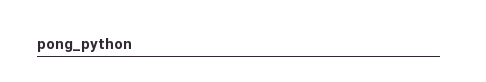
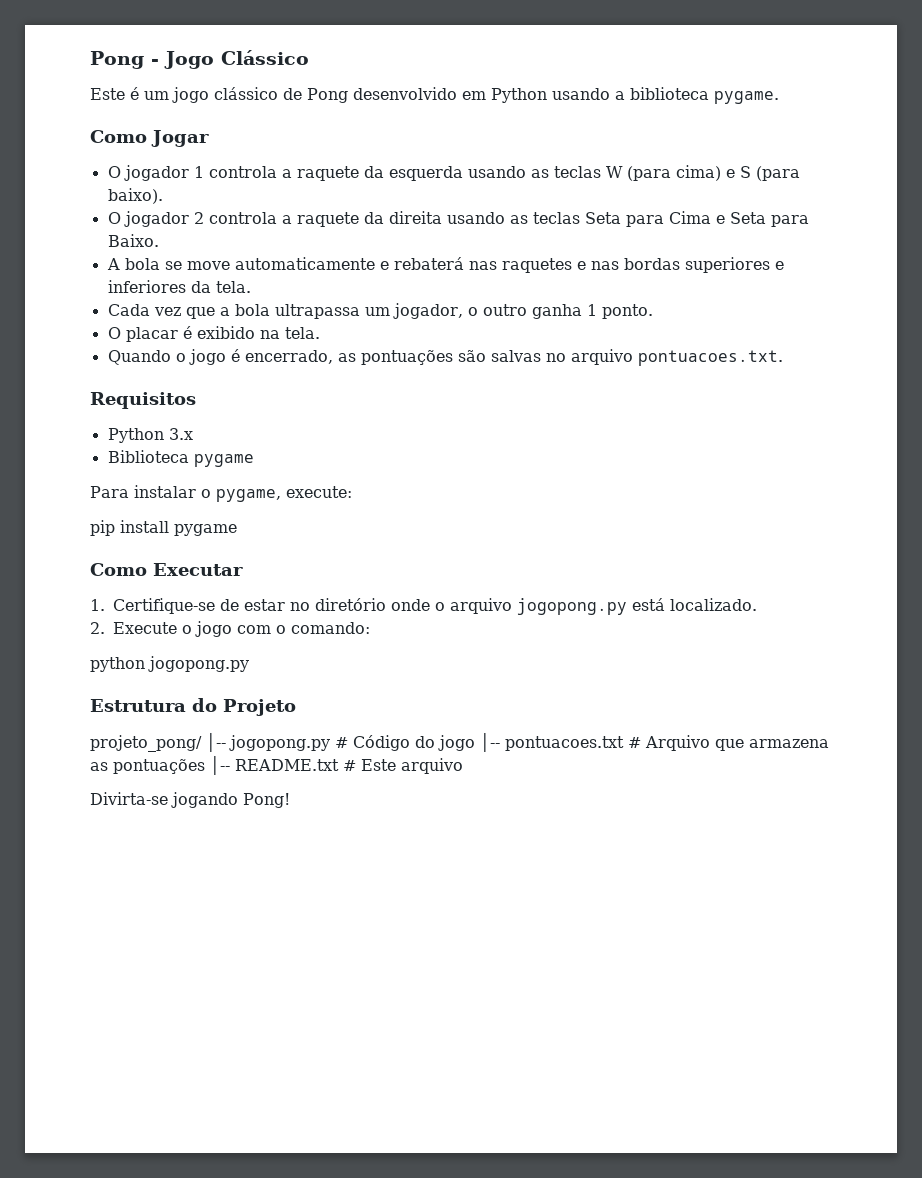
- pong_python
+ Pong - Jogo Clássico
+ Este é um jogo clássico de Pong desenvolvido em Python usando a biblioteca pygame.
+ Como Jogar
+ O jogador 1 controla a raquete da esquerda usando as teclas W (para cima) e S (para baixo).
+ O jogador 2 controla a raquete da direita usando as teclas Seta para Cima e Seta para Baixo.
+ A bola se move automaticamente e rebaterá nas raquetes e nas bordas superiores e inferiores da tela.
+ Cada vez que a bola ultrapassa um jogador, o outro ganha 1 ponto.
+ O placar é exibido na tela.
+ Quando o jogo é encerrado, as pontuações são salvas no arquivo pontuacoes.txt.
+ Requisitos
+ Python 3.x
+ Biblioteca pygame
+ Para instalar o pygame, execute:
+ pip install pygame
+ Como Executar
+ 1. Certifique-se de estar no diretório onde o arquivo jogopong.py está localizado.
+ 2. Execute o jogo com o comando:
+ python jogopong.py
+ Estrutura do Projeto
+ projeto_pong/ │-- jogopong.py # Código do jogo │-- pontuacoes.txt # Arquivo que armazena as pontuações │-- README.txt # Este arquivo
+ Divirta-se jogando Pong!

